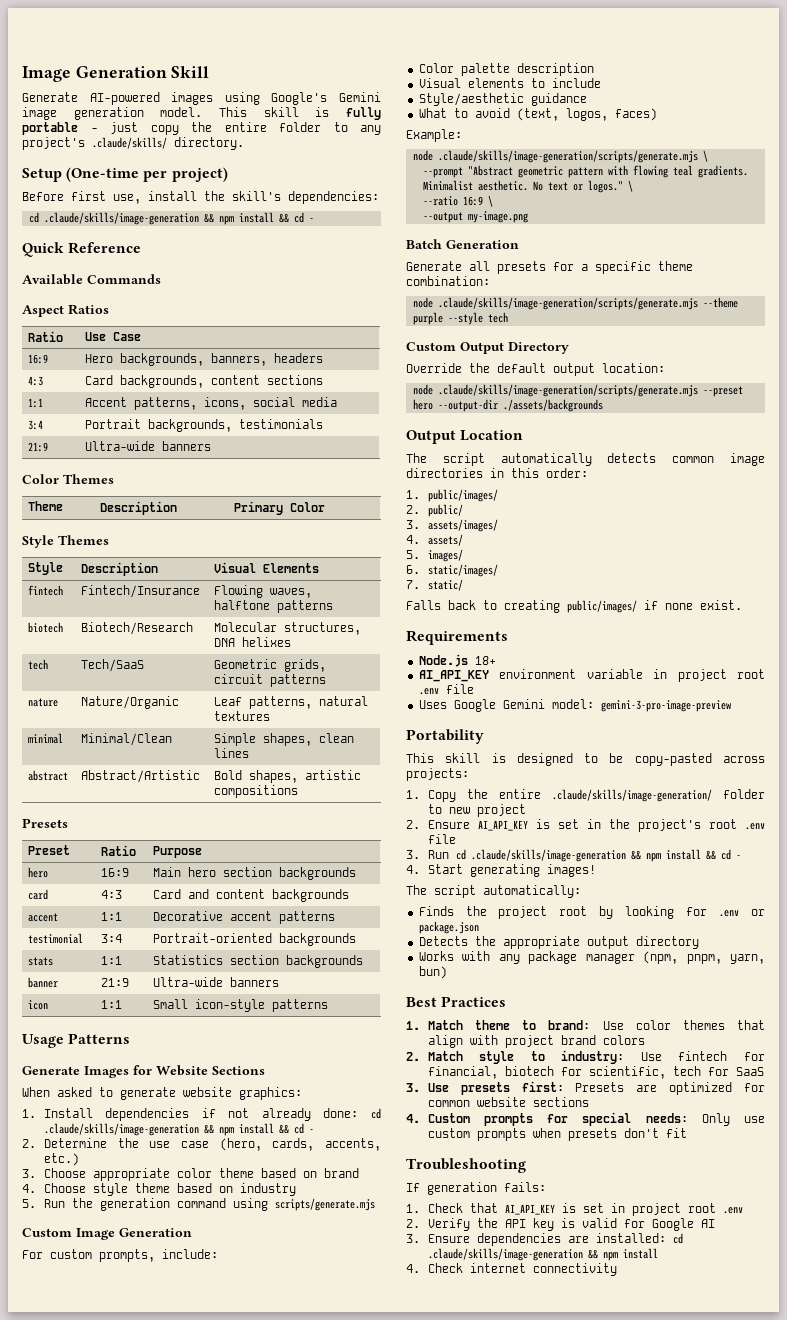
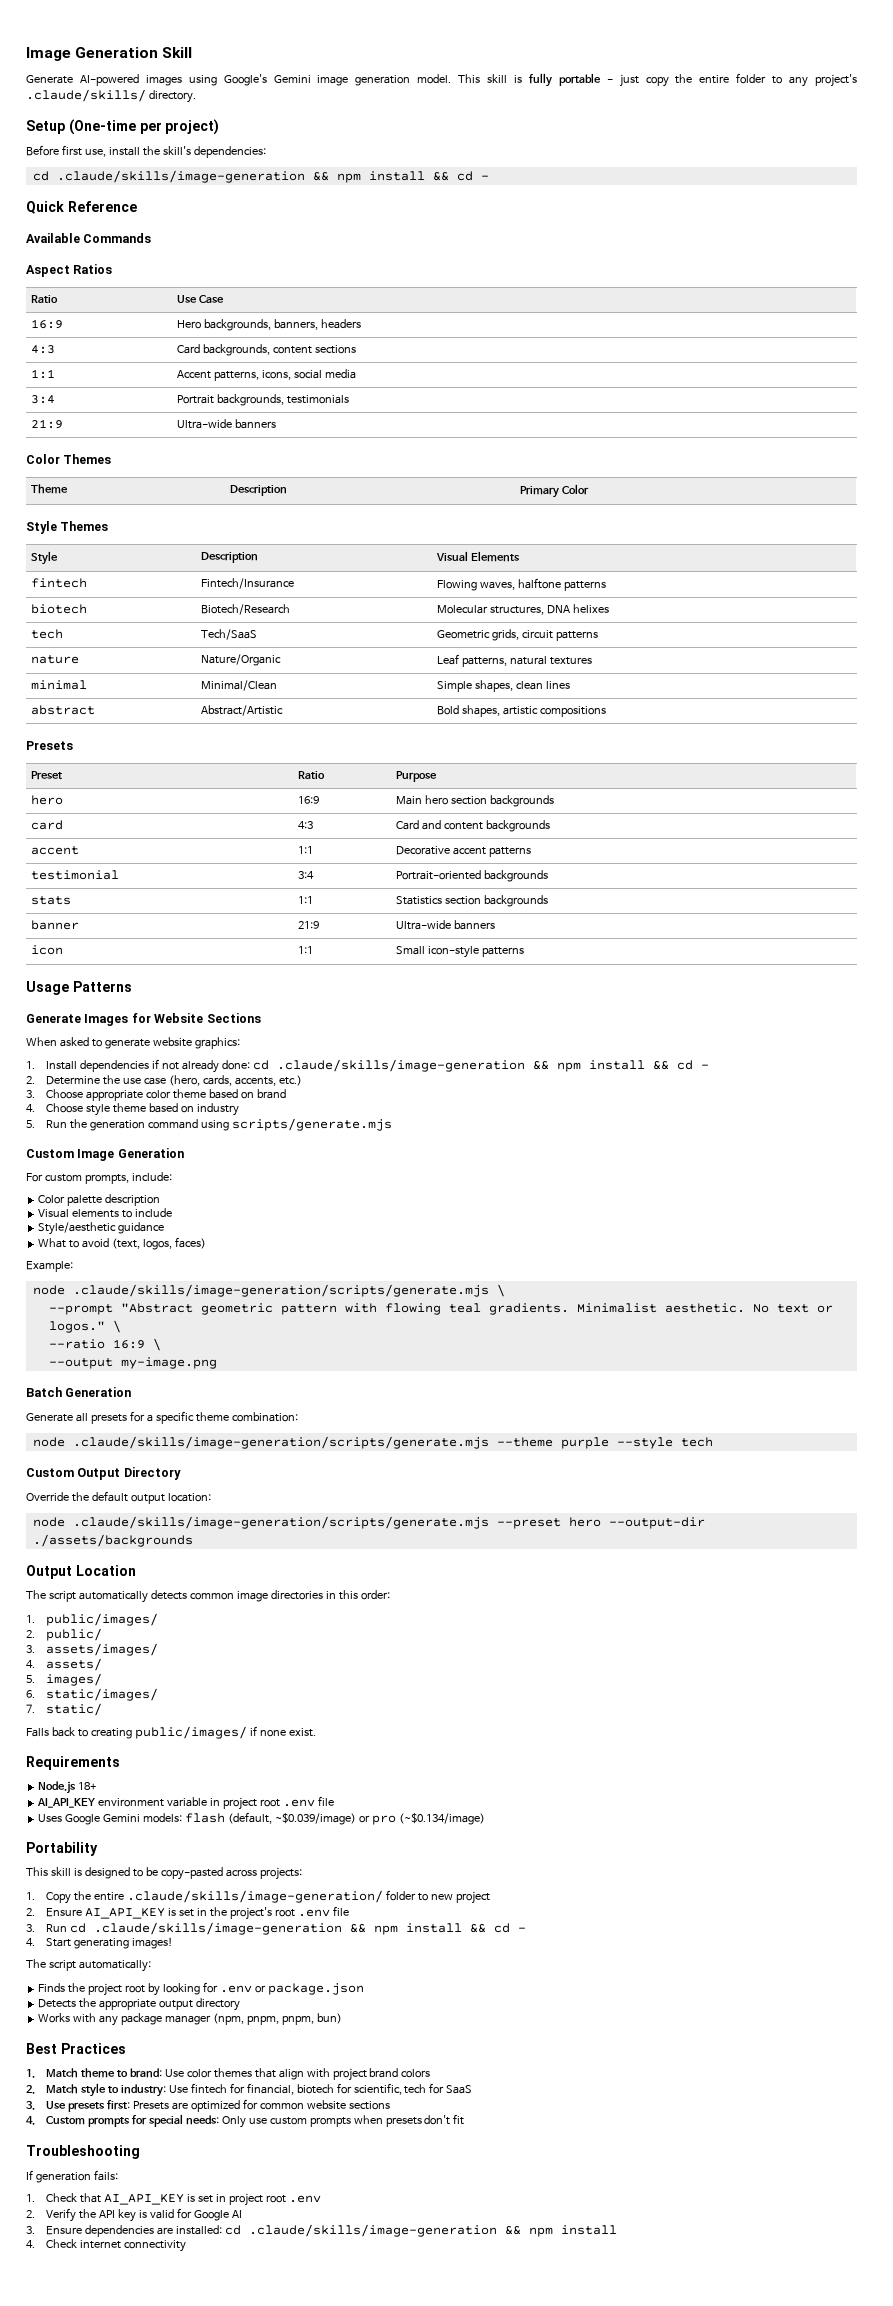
- Uses Google Gemini model: gemini-3-pro-image-preview
+ Uses Google Gemini models: flash (default, ~$0.039/image) or pro (~$0.134/image)
- Works with any package manager (npm, pnpm, yarn, bun)
+ Works with any package manager (npm, pnpm, pnpm, bun)

